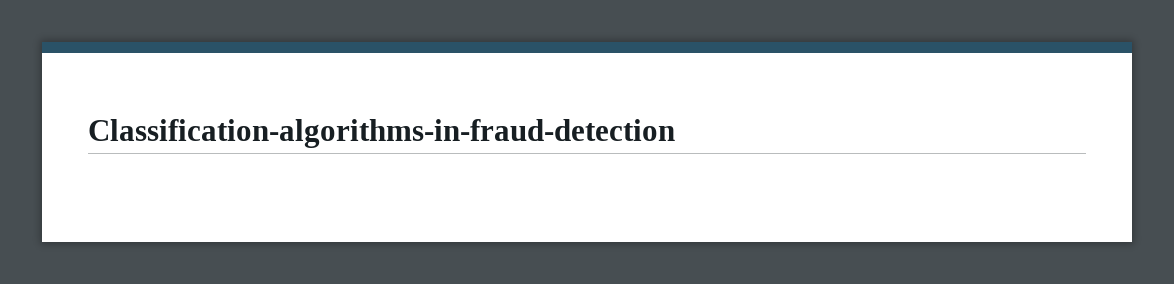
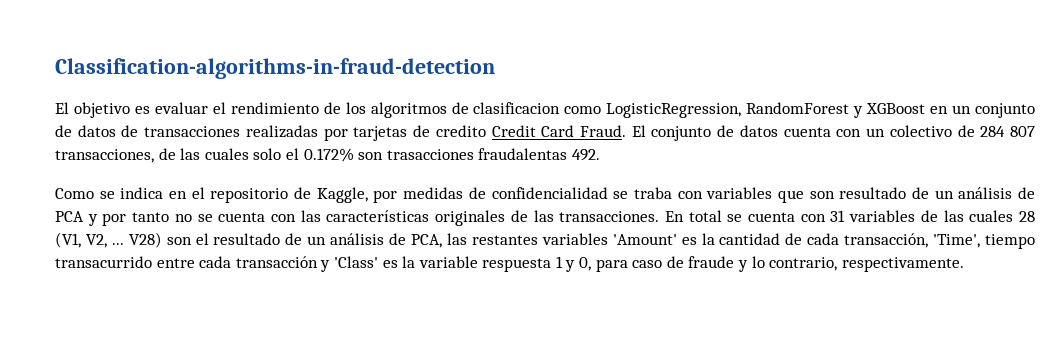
+ El objetivo es evaluar el rendimiento de los algoritmos de clasificacion como LogisticRegression, RandomForest y XGBoost en un conjunto de datos de transacciones realizadas por tarjetas de credito Credit Card Fraud. El conjunto de datos cuenta con un colectivo de 284 807 transacciones, de las cuales solo el 0.172% son trasacciones fraudalentas 492.
+ Como se indica en el repositorio de Kaggle, por medidas de confidencialidad se traba con variables que son resultado de un análisis de PCA y por tanto no se cuenta con las características originales de las transacciones. En total se cuenta con 31 variables de las cuales 28 (V1, V2, ... V28) son el resultado de un análisis de PCA, las restantes variables 'Amount' es la cantidad de cada transacción, 'Time', tiempo transacurrido entre cada transacción y 'Class' es la variable respuesta 1 y 0, para caso de fraude y lo contrario, respectivamente.

